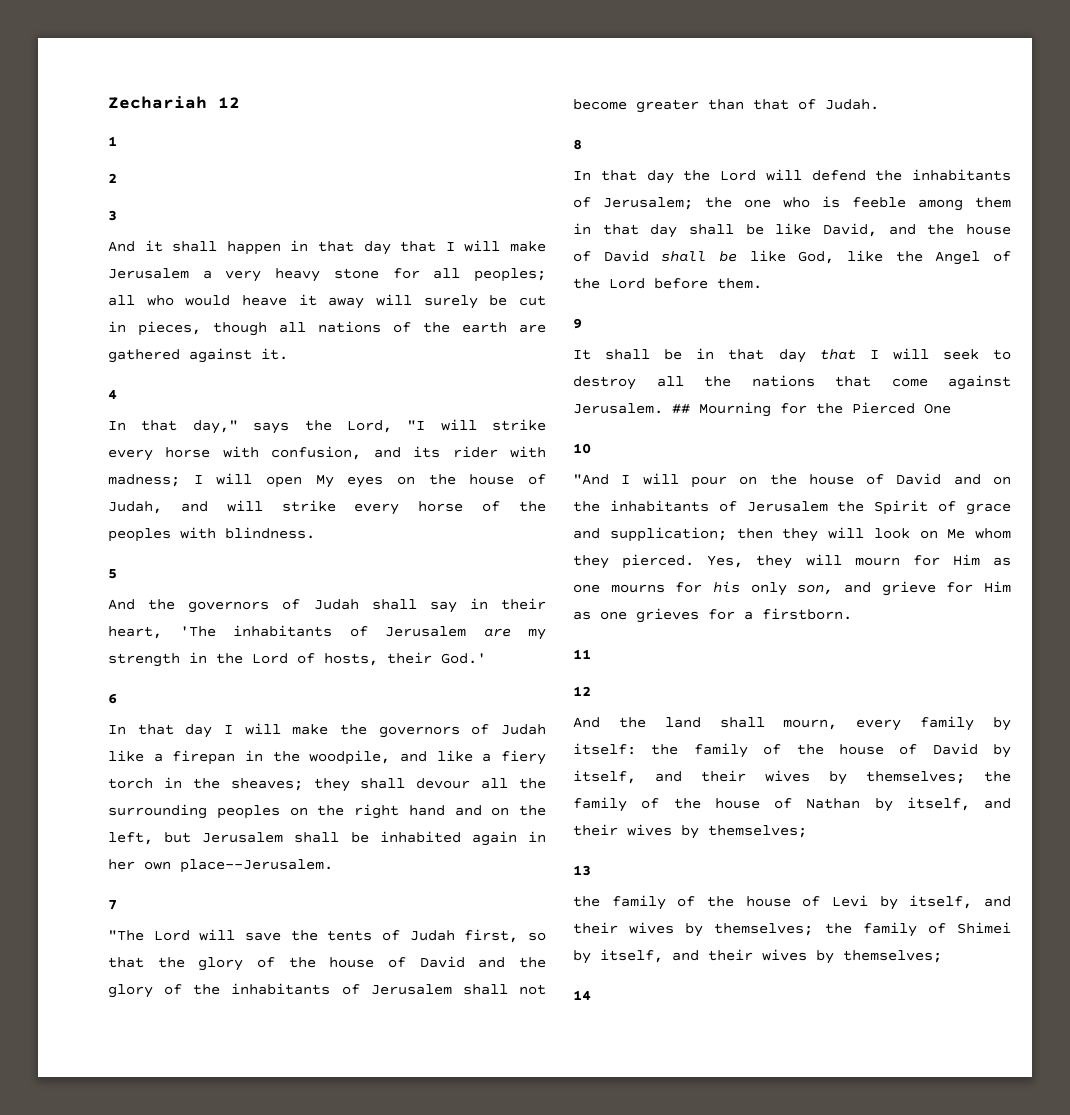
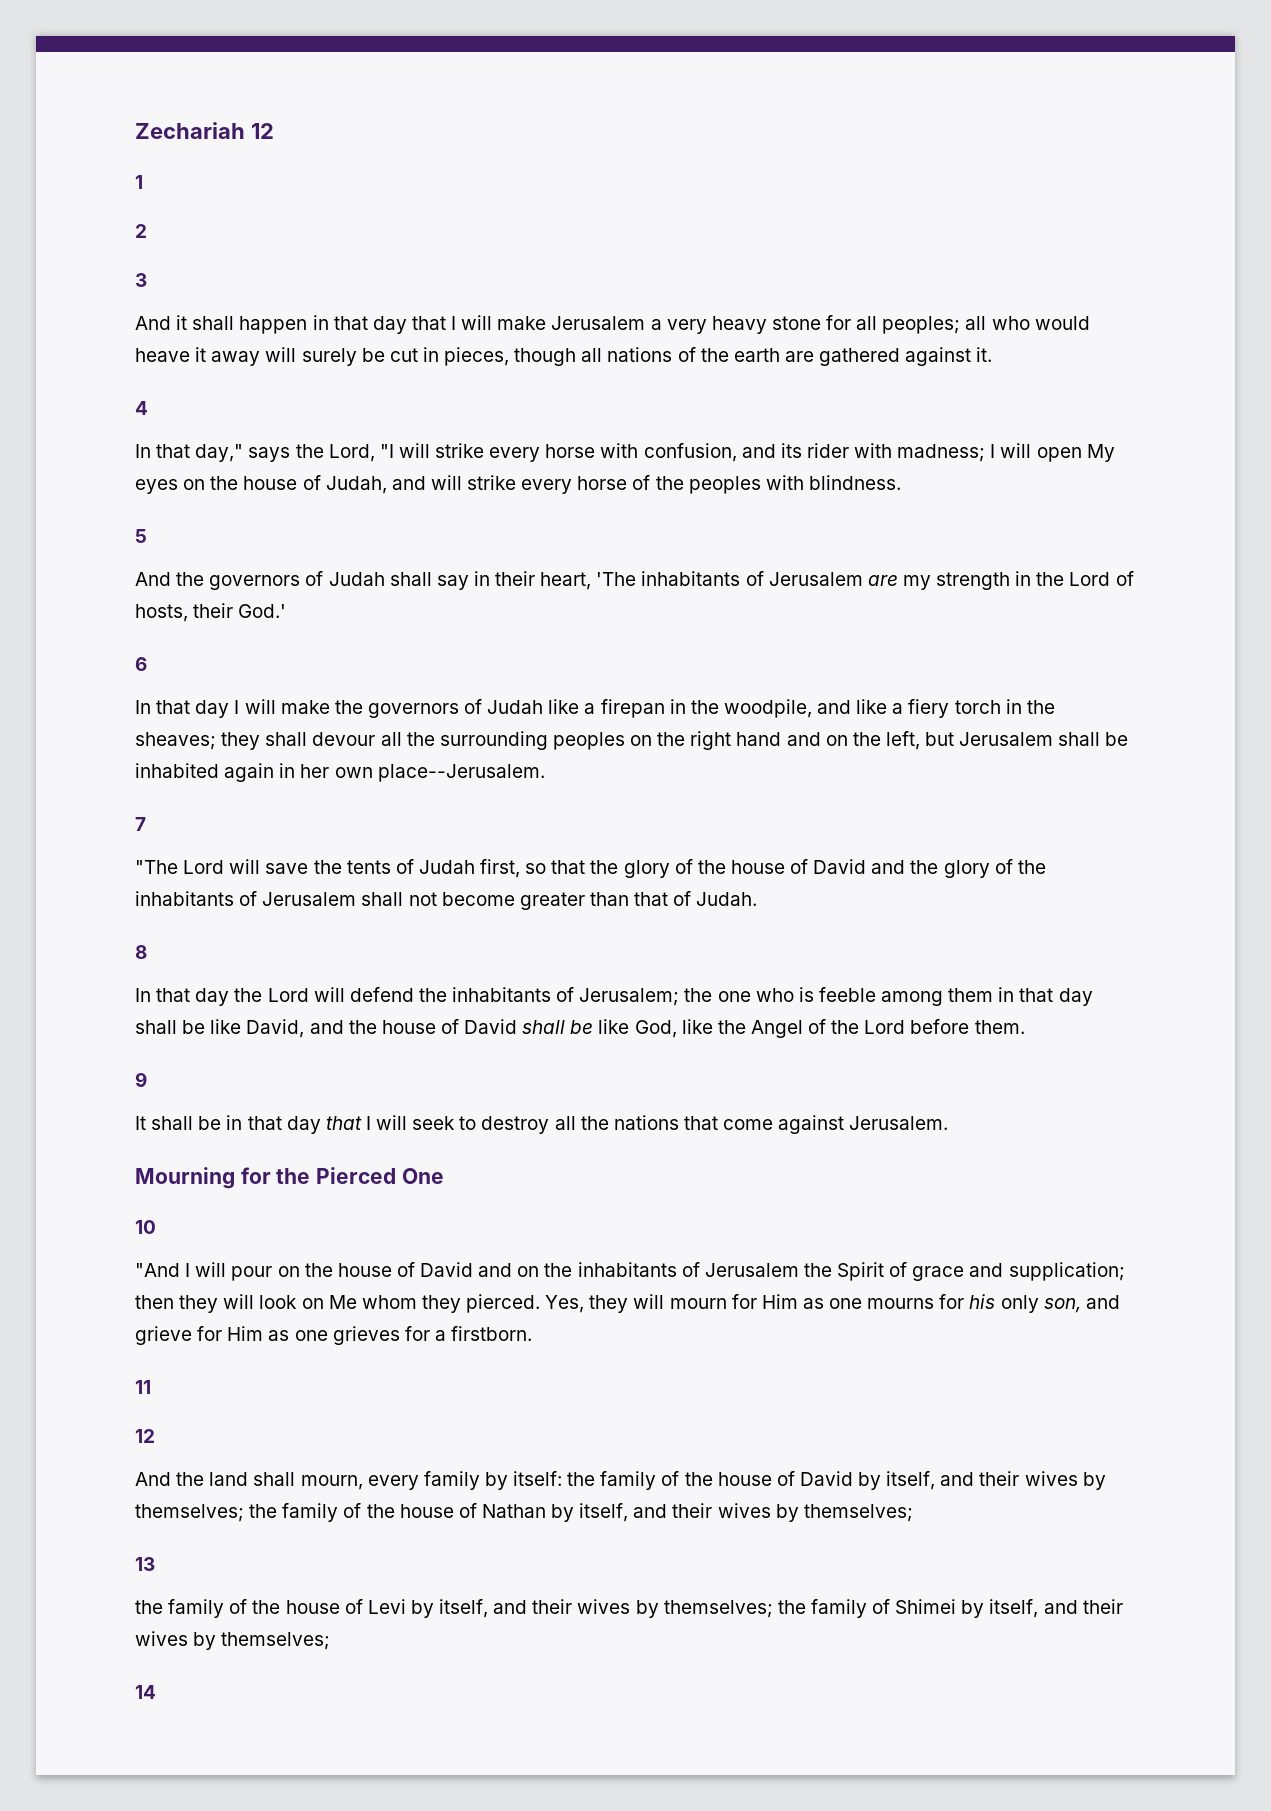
- It shall be in that day that I will seek to destroy all the nations that come against Jerusalem. ## Mourning for the Pierced One
+ It shall be in that day that I will seek to destroy all the nations that come against Jerusalem.
+ Mourning for the Pierced One

